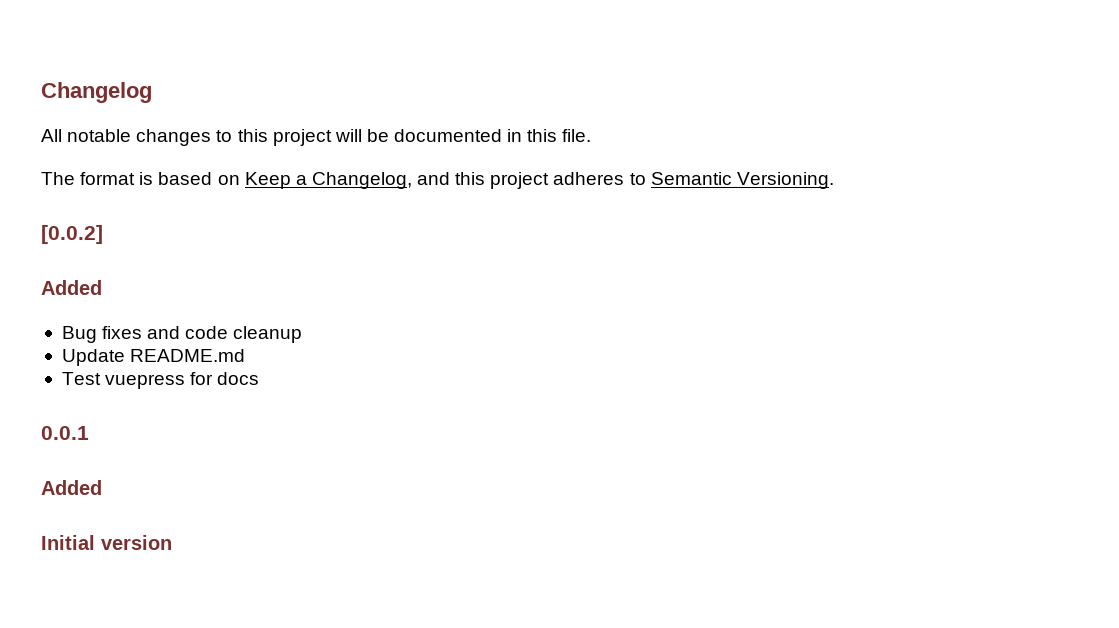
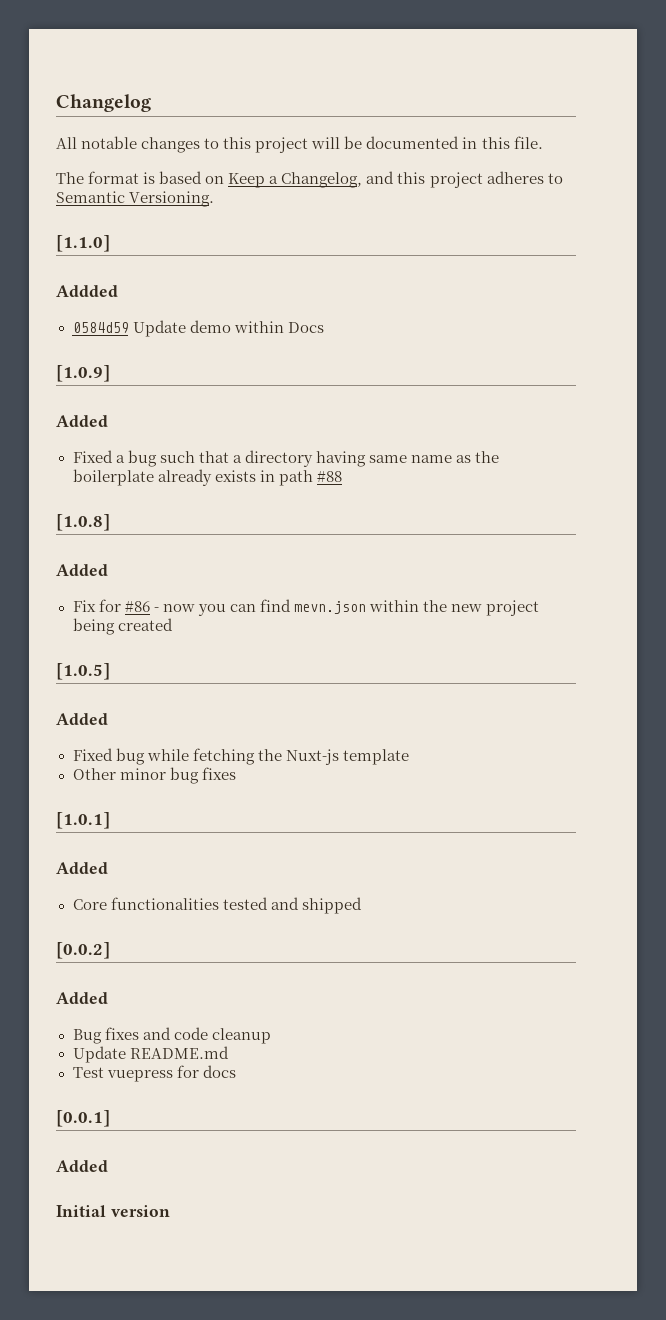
+ [1.1.0]
+ Addded
+ 0584d59 Update demo within Docs
+ [1.0.9]
+ Added
+ Fixed a bug such that a directory having same name as the boilerplate already exists in path #88
+ [1.0.8]
+ Added
+ Fix for #86 - now you can find mevn.json within the new project being created
+ [1.0.5]
+ Added
+ Fixed bug while fetching the Nuxt-js template
+ Other minor bug fixes
+ [1.0.1]
+ Added
+ Core functionalities tested and shipped
- 0.0.1
+ [0.0.1]

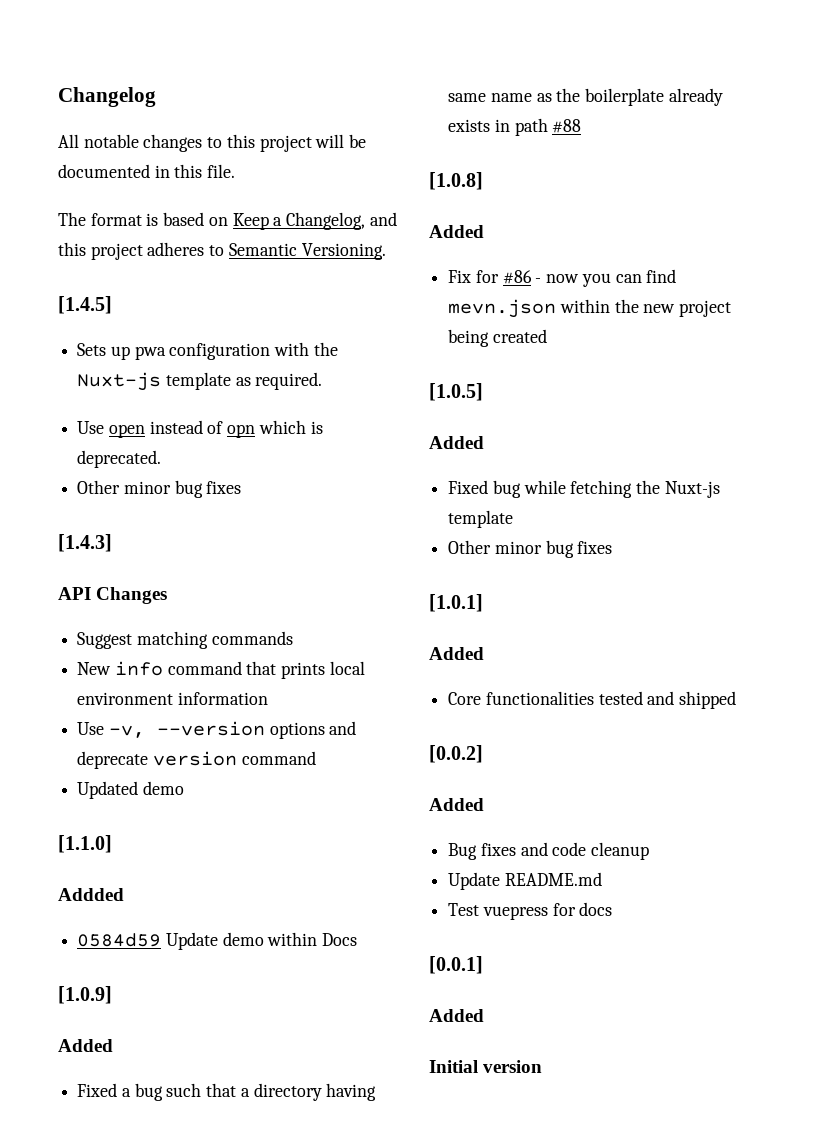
+ [1.4.5]
+ Sets up pwa configuration with the Nuxt-js template as required.
+ Use open instead of opn which is deprecated.
+ Other minor bug fixes
+ [1.4.3]
+ API Changes
+ Suggest matching commands
+ New info command that prints local environment information
+ Use -v, --version options and deprecate version command
+ Updated demo

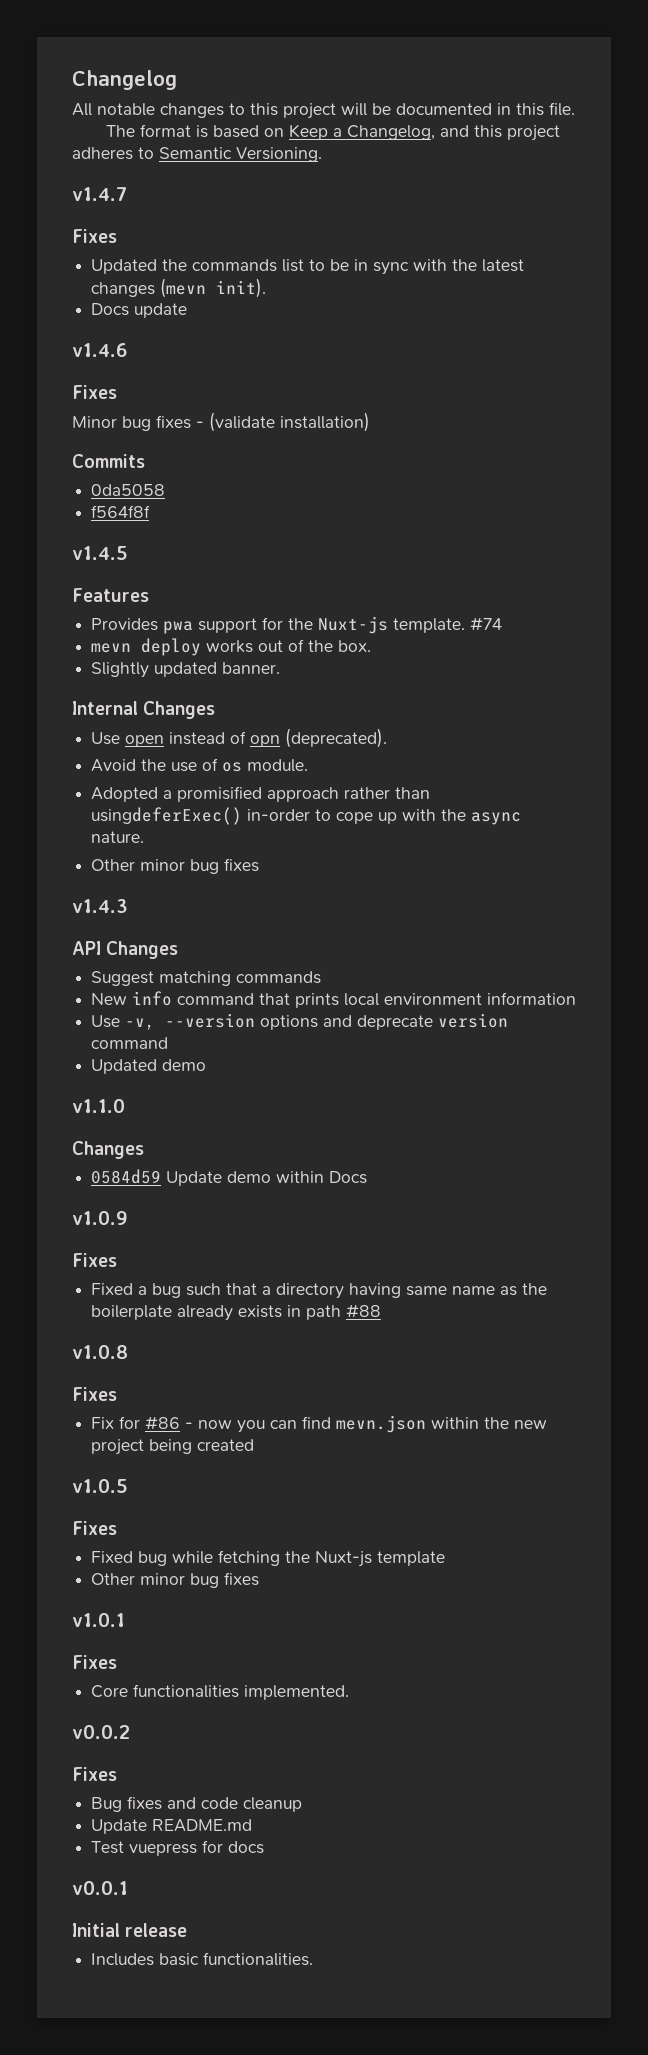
- [1.4.5]
- Sets up pwa configuration with the Nuxt-js template as required.
+ v1.4.7
+ Fixes
+ Updated the commands list to be in sync with the latest changes (mevn init).
+ Docs update
+ v1.4.6
+ Fixes
+ Minor bug fixes - (validate installation)
+ Commits
+ 0da5058
+ f564f8f
+ v1.4.5
+ Features
+ Provides pwa support for the Nuxt-js template. #74
+ mevn deploy works out of the box.
+ Slightly updated banner.
+ Internal Changes
- Use open instead of opn which is deprecated.
+ Use open instead of opn (deprecated).
+ Avoid the use of os module.
+ Adopted a promisified approach rather than usingdeferExec() in-order to cope up with the async nature.
  Other minor bug fixes
- [1.4.3]
+ v1.4.3
- [1.1.0]
- Addded
+ v1.1.0
+ Changes
- [1.0.9]
- Added
+ v1.0.9
+ Fixes
- [1.0.8]
- Added
+ v1.0.8
+ Fixes
- [1.0.5]
- Added
+ v1.0.5
+ Fixes
- [1.0.1]
- Added
+ v1.0.1
+ Fixes
- Core functionalities tested and shipped
- [0.0.2]
- Added
+ Core functionalities implemented.
+ v0.0.2
+ Fixes
- [0.0.1]
- Added
+ v0.0.1
- Initial version
+ Initial release
+ Includes basic functionalities.

